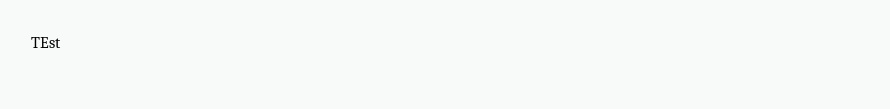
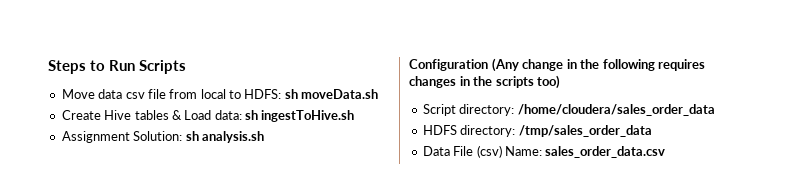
- TEst
+ Steps to Run Scripts
+ Move data csv file from local to HDFS: sh moveData.sh
+ Create Hive tables & Load data: sh ingestToHive.sh
+ Assignment Solution: sh analysis.sh
+ Configuration (Any change in the following requires changes in the scripts too)
+ Script directory: /home/cloudera/sales_order_data
+ HDFS directory: /tmp/sales_order_data
+ Data File (csv) Name: sales_order_data.csv

